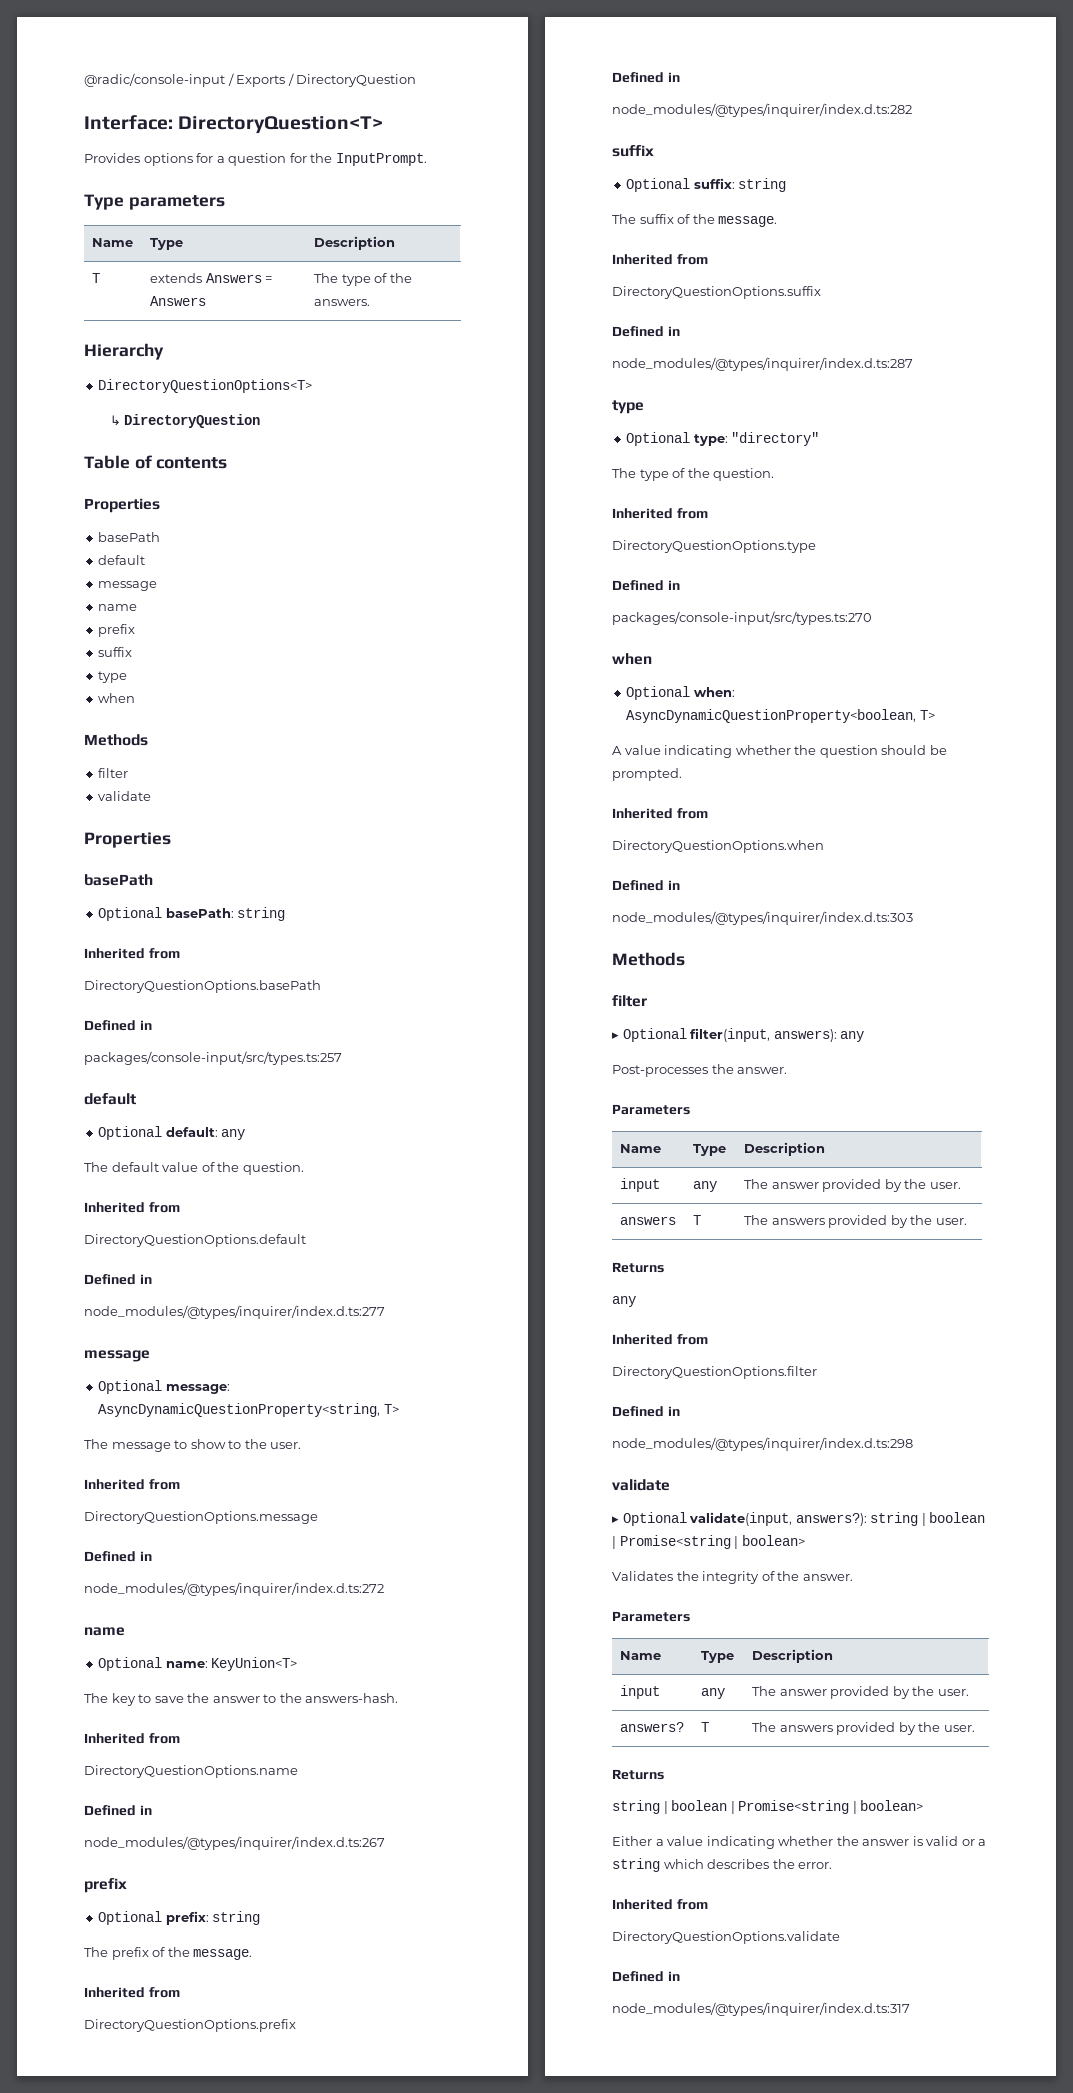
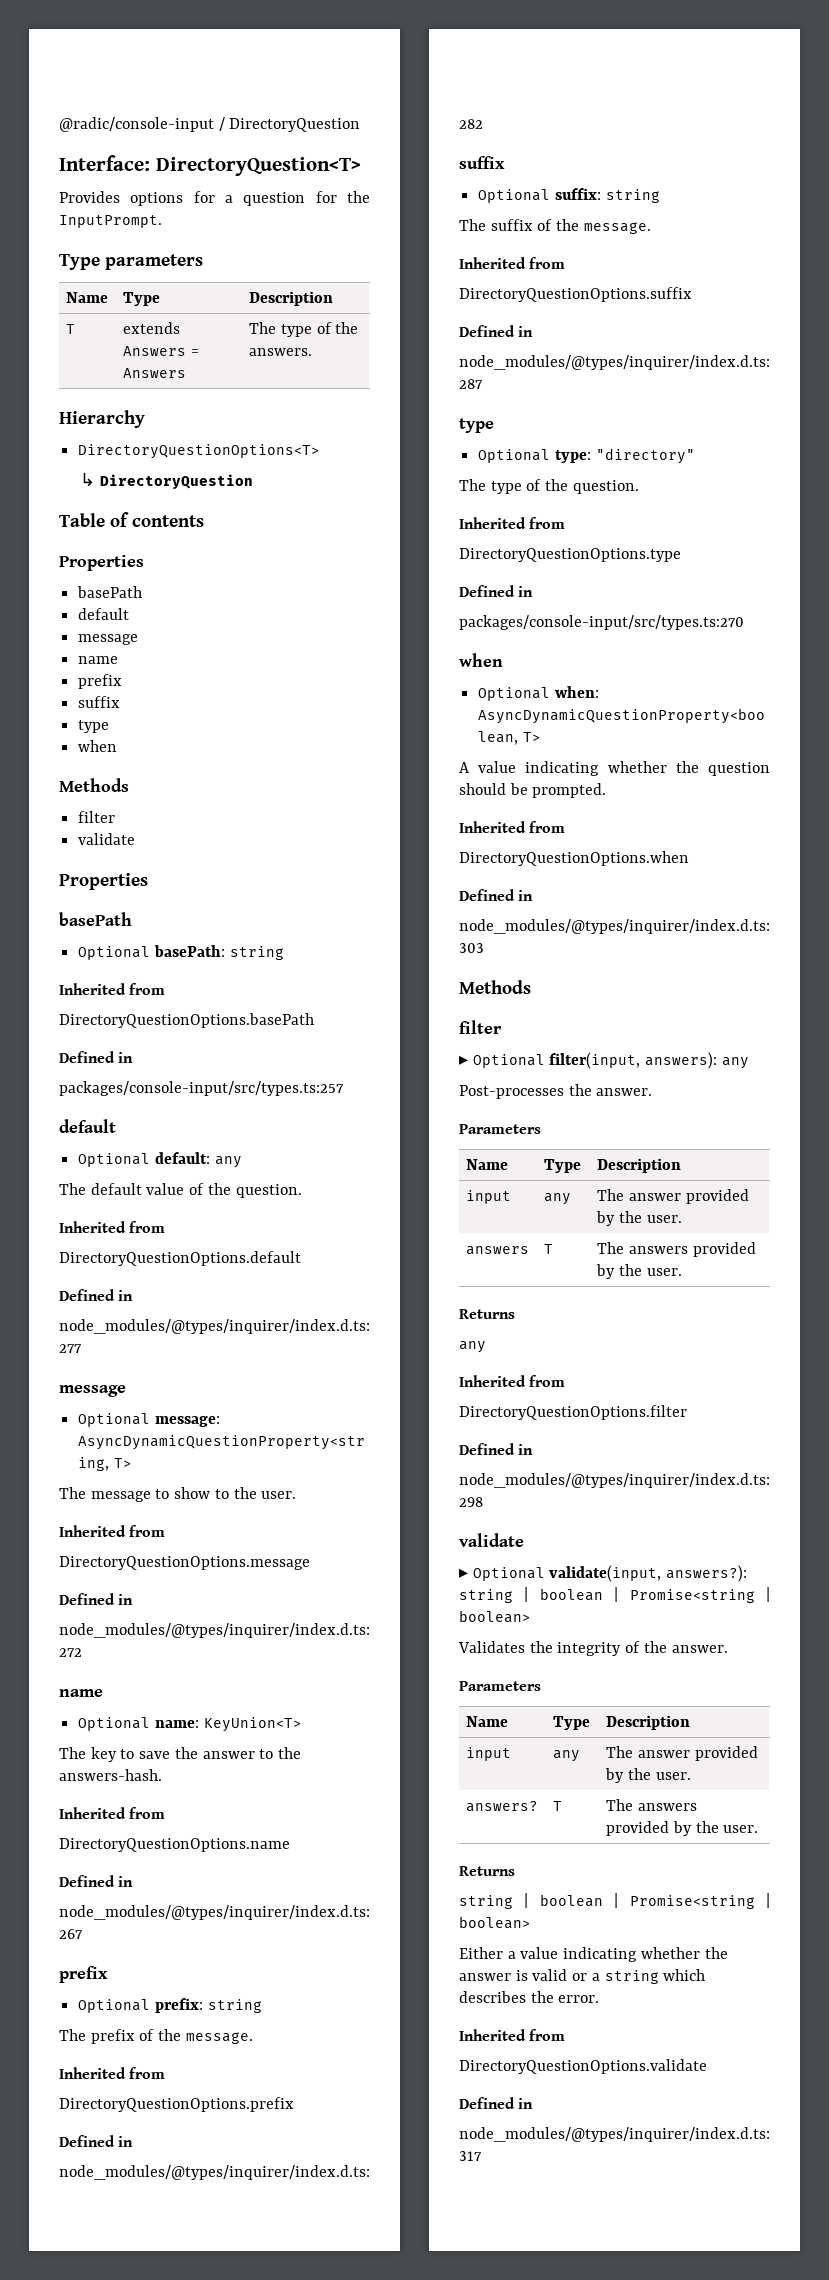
- @radic/console-input / Exports / DirectoryQuestion
+ @radic/console-input / DirectoryQuestion

